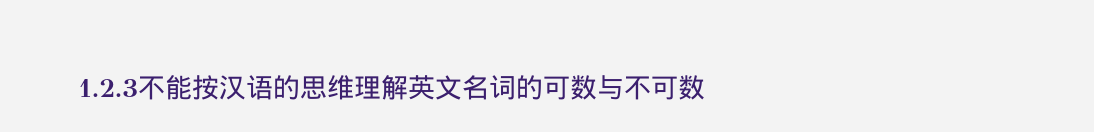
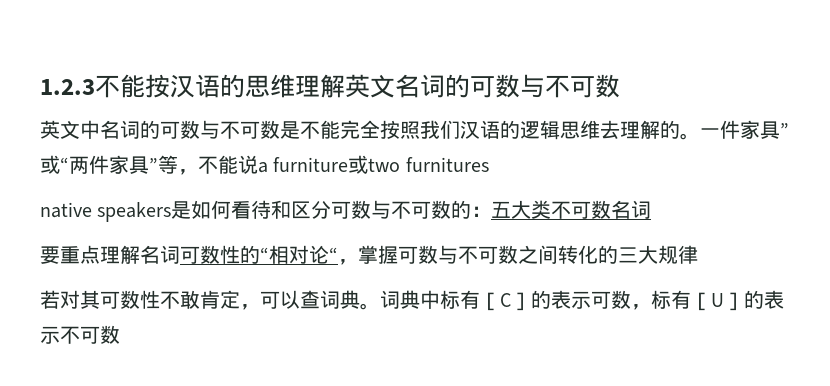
+ 英文中名词的可数与不可数是不能完全按照我们汉语的逻辑思维去理解的。一件家具”或“两件家具”等，不能说a furniture或two furnitures
+ native speakers是如何看待和区分可数与不可数的：五大类不可数名词
+ 要重点理解名词可数性的“相对论“，掌握可数与不可数之间转化的三大规律
+ 若对其可数性不敢肯定，可以查词典。词典中标有［C］的表示可数，标有［U］的表示不可数

